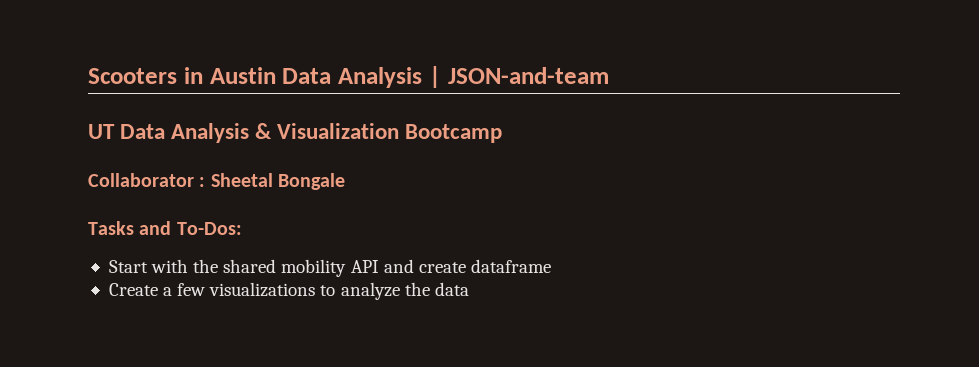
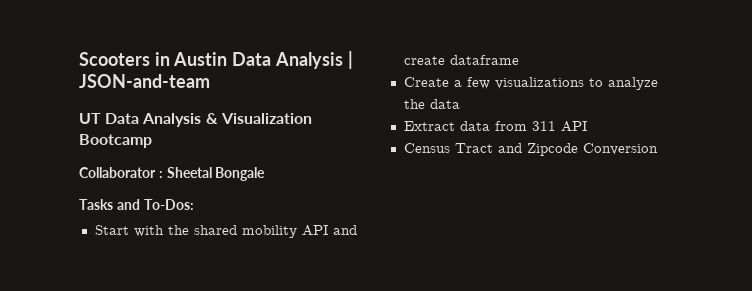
+ Extract data from 311 API
+ Census Tract and Zipcode Conversion

